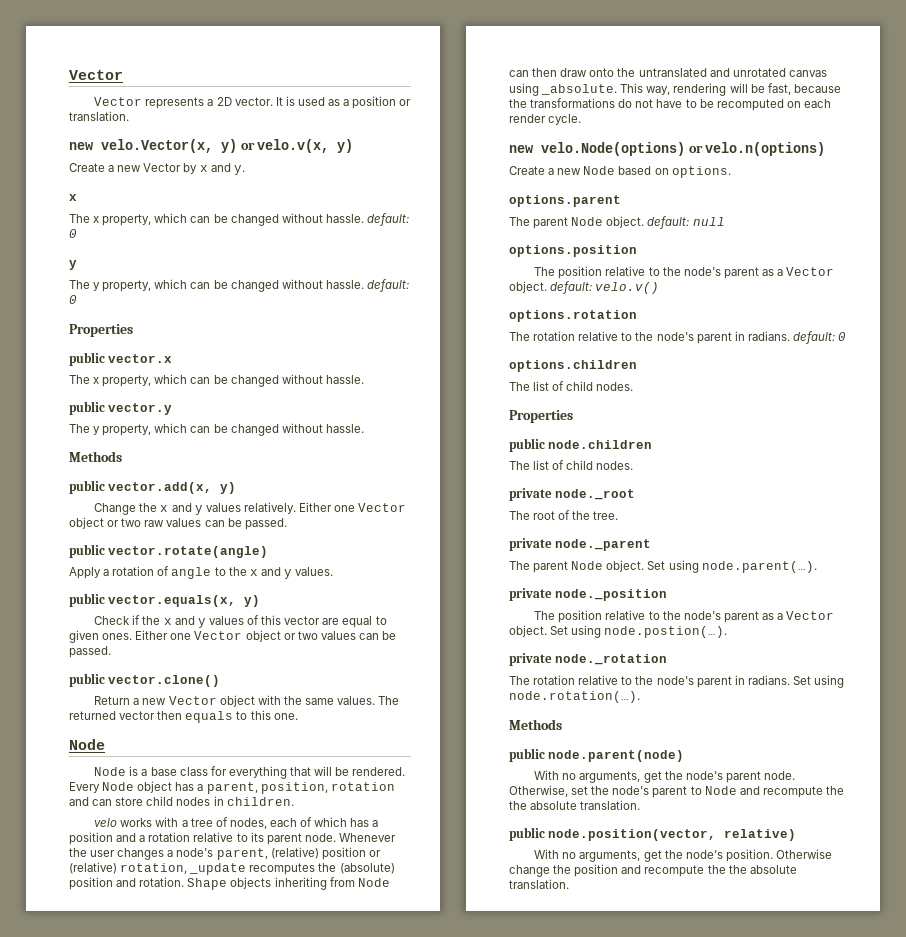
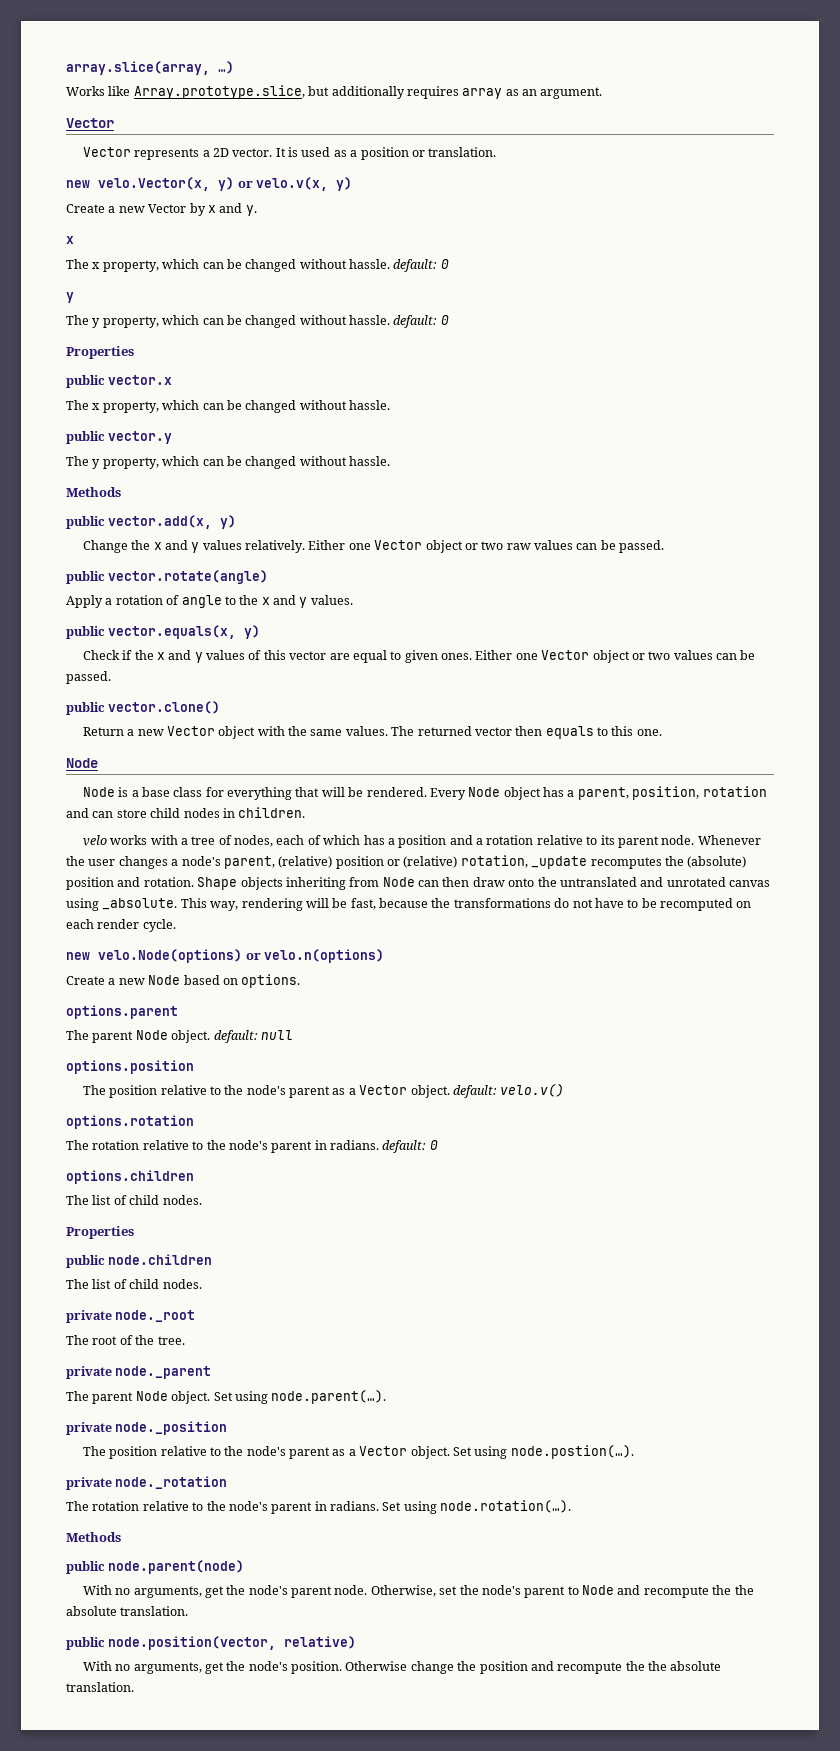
+ array.slice(array, …)
+ Works like Array.prototype.slice, but additionally requires array as an argument.

